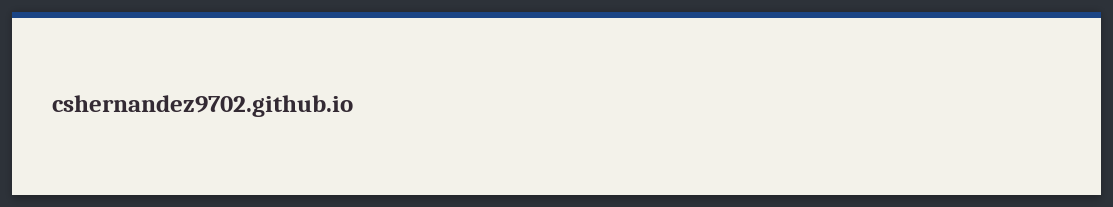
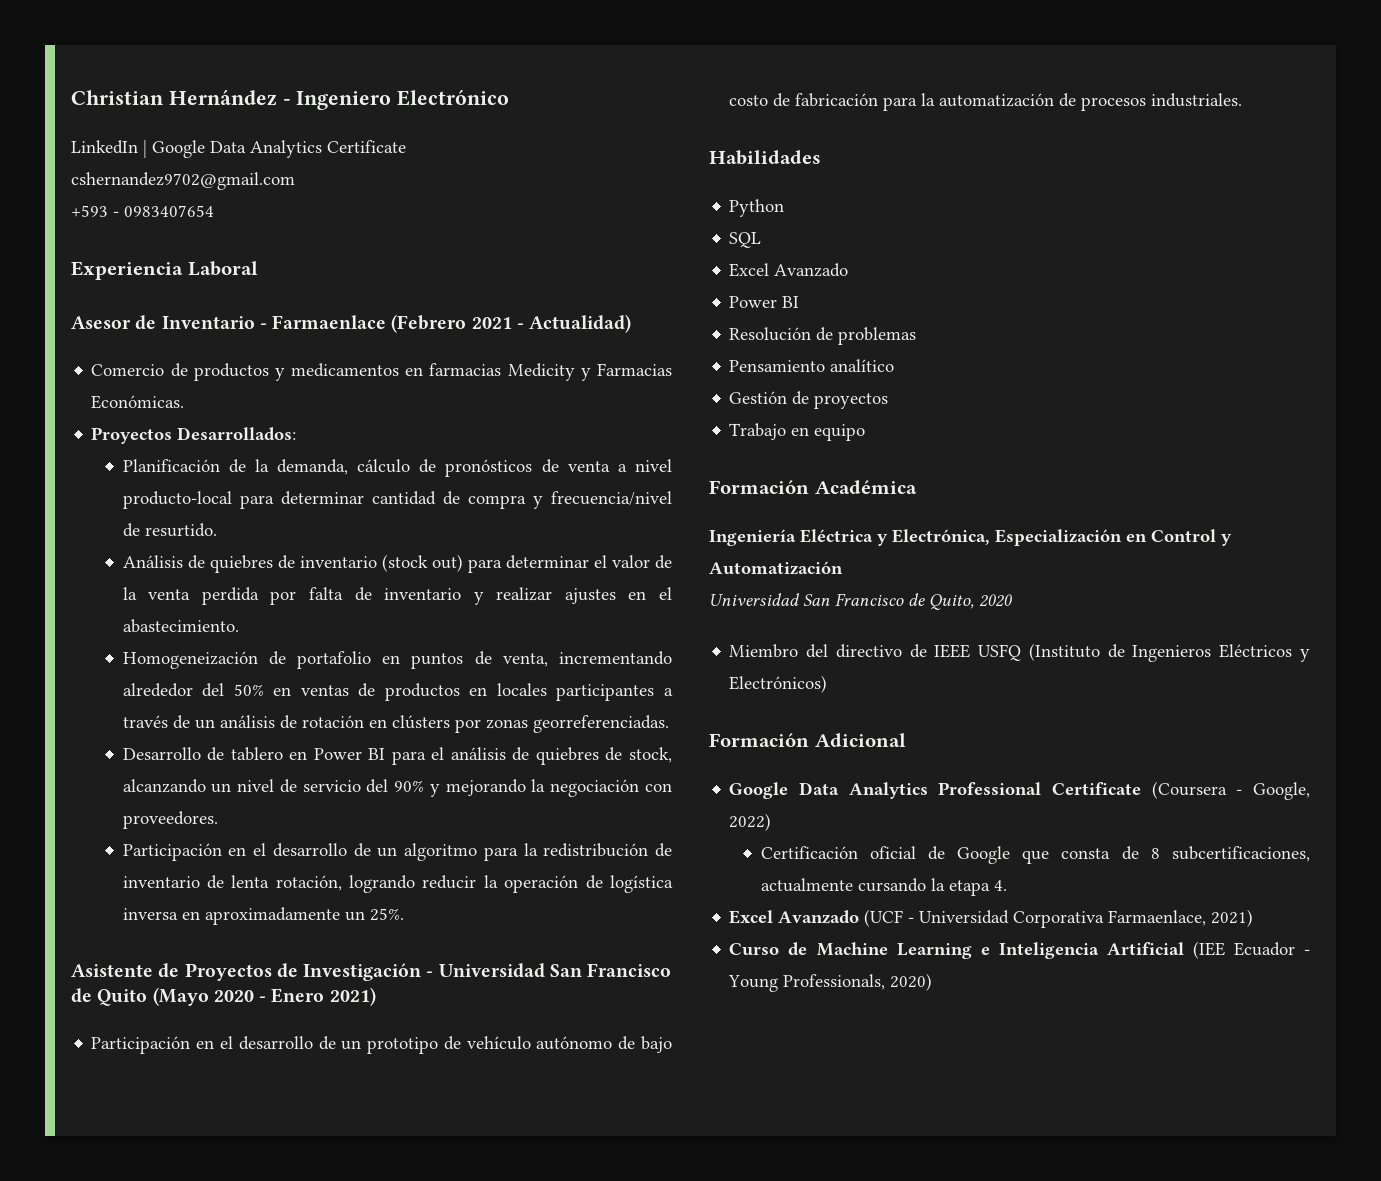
- cshernandez9702.github.io
+ Christian Hernández - Ingeniero Electrónico
+ LinkedIn | Google Data Analytics Certificate
+ cshernandez9702@gmail.com
+ +593 - 0983407654
+ Experiencia Laboral
+ Asesor de Inventario - Farmaenlace (Febrero 2021 - Actualidad)
+ Comercio de productos y medicamentos en farmacias Medicity y Farmacias Económicas.
+ Proyectos Desarrollados:
+ Planificación de la demanda, cálculo de pronósticos de venta a nivel producto-local para determinar cantidad de compra y frecuencia/nivel de resurtido.
+ Análisis de quiebres de inventario (stock out) para determinar el valor de la venta perdida por falta de inventario y realizar ajustes en el abastecimiento.
+ Homogeneización de portafolio en puntos de venta, incrementando alrededor del 50% en ventas de productos en locales participantes a través de un análisis de rotación en clústers por zonas georreferenciadas.
+ Desarrollo de tablero en Power BI para el análisis de quiebres de stock, alcanzando un nivel de servicio del 90% y mejorando la negociación con proveedores.
+ Participación en el desarrollo de un algoritmo para la redistribución de inventario de lenta rotación, logrando reducir la operación de logística inversa en aproximadamente un 25%.
+ Asistente de Proyectos de Investigación - Universidad San Francisco de Quito (Mayo 2020 - Enero 2021)
+ Participación en el desarrollo de un prototipo de vehículo autónomo de bajo costo de fabricación para la automatización de procesos industriales.
+ Habilidades
+ Python
+ SQL
+ Excel Avanzado
+ Power BI
+ Resolución de problemas
+ Pensamiento analítico
+ Gestión de proyectos
+ Trabajo en equipo
+ Formación Académica
+ Ingeniería Eléctrica y Electrónica, Especialización en Control y Automatización
+ Universidad San Francisco de Quito, 2020
+ Miembro del directivo de IEEE USFQ (Instituto de Ingenieros Eléctricos y Electrónicos)
+ Formación Adicional
+ Google Data Analytics Professional Certificate (Coursera - Google, 2022)
+ Certificación oficial de Google que consta de 8 subcertificaciones, actualmente cursando la etapa 4.
+ Excel Avanzado (UCF - Universidad Corporativa Farmaenlace, 2021)
+ Curso de Machine Learning e Inteligencia Artificial (IEE Ecuador - Young Professionals, 2020)

